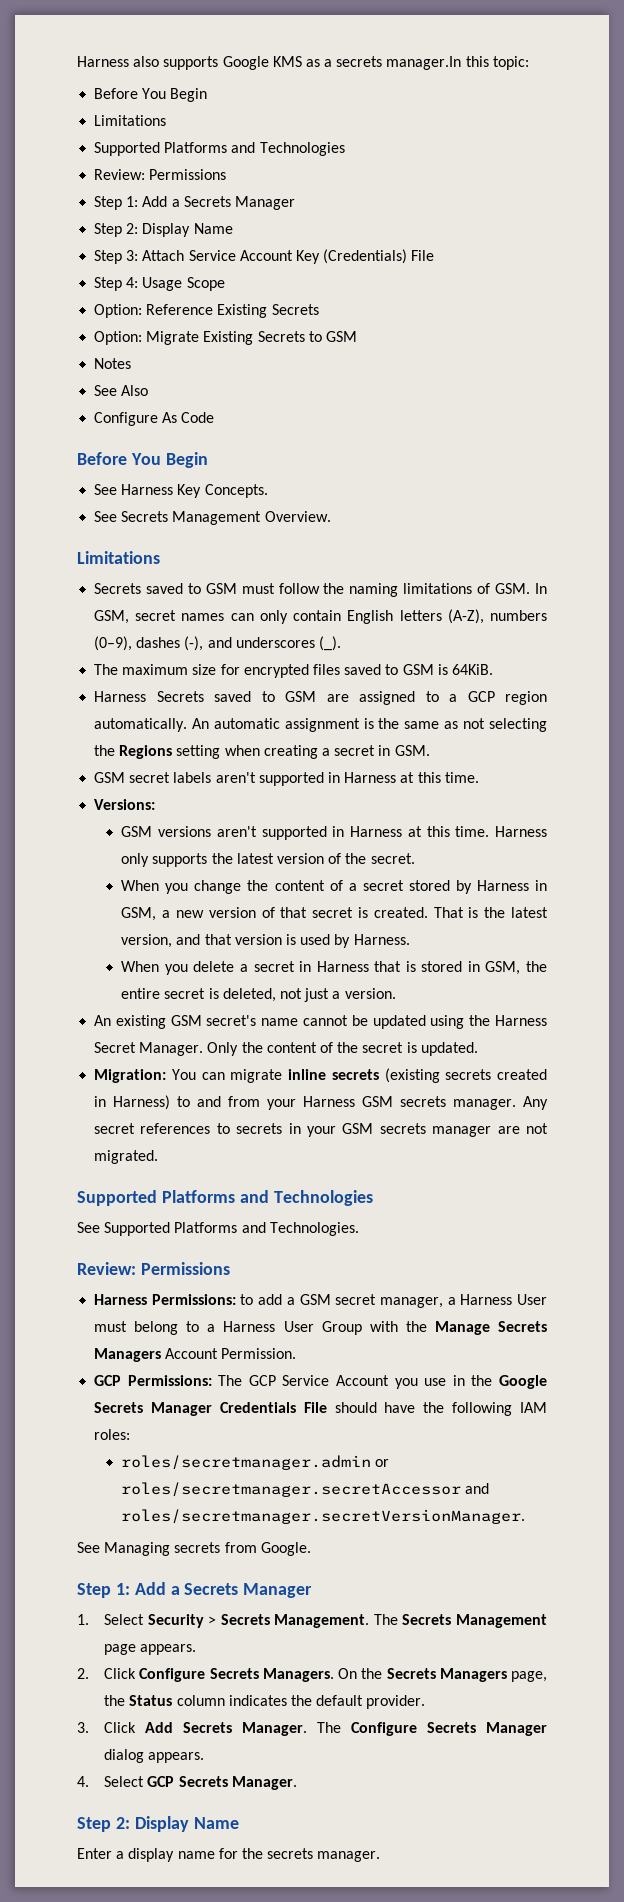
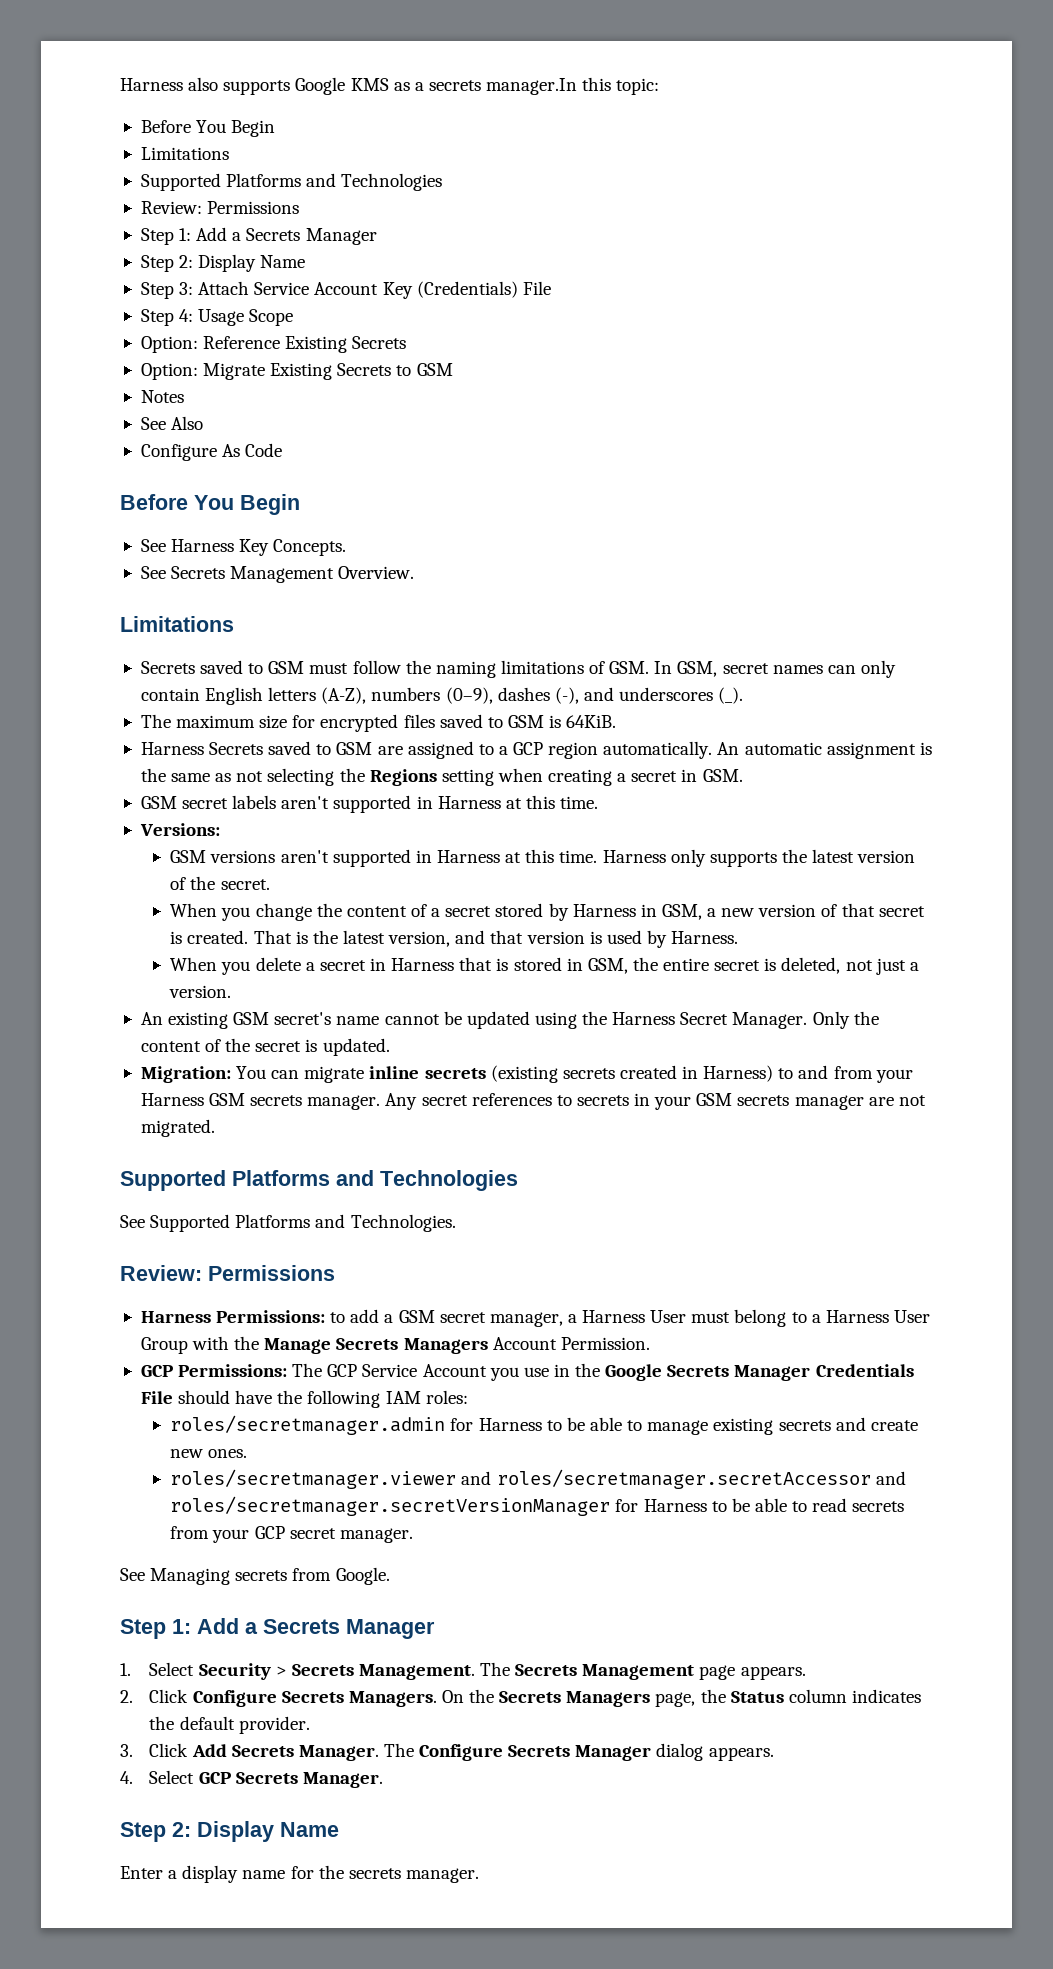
- roles/secretmanager.admin or roles/secretmanager.secretAccessor and roles/secretmanager.secretVersionManager.
+ roles/secretmanager.admin for Harness to be able to manage existing secrets and create new ones.
+ roles/secretmanager.viewer and roles/secretmanager.secretAccessor and roles/secretmanager.secretVersionManager for Harness to be able to read secrets from your GCP secret manager.

